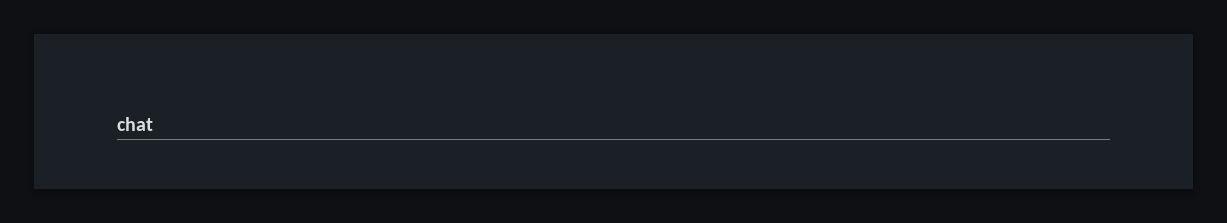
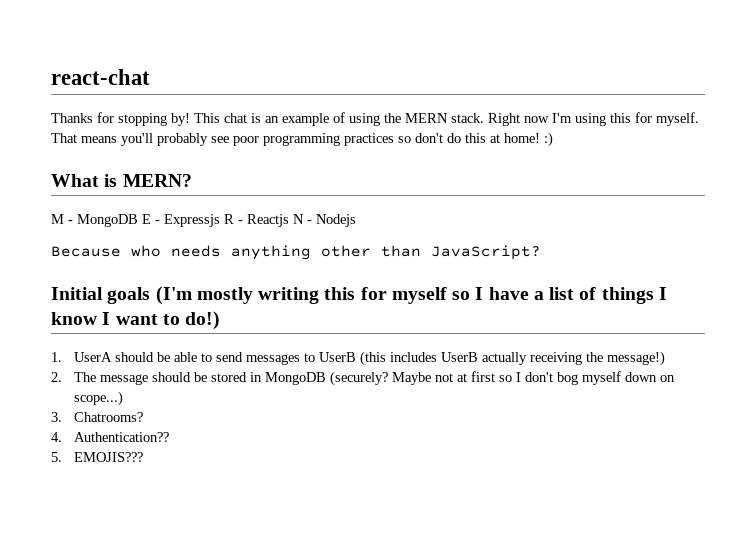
- chat
+ react-chat
+ Thanks for stopping by! This chat is an example of using the MERN stack. Right now I'm using this for myself. That means you'll probably see poor programming practices so don't do this at home! :)
+ What is MERN?
+ M - MongoDB E - Expressjs R - Reactjs N - Nodejs
+ Because who needs anything other than JavaScript?
+ Initial goals (I'm mostly writing this for myself so I have a list of things I know I want to do!)
+ 1. UserA should be able to send messages to UserB (this includes UserB actually receiving the message!)
+ 2. The message should be stored in MongoDB (securely? Maybe not at first so I don't bog myself down on scope...)
+ 3. Chatrooms?
+ 4. Authentication??
+ 5. EMOJIS???

